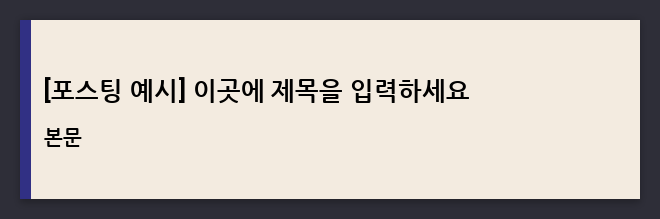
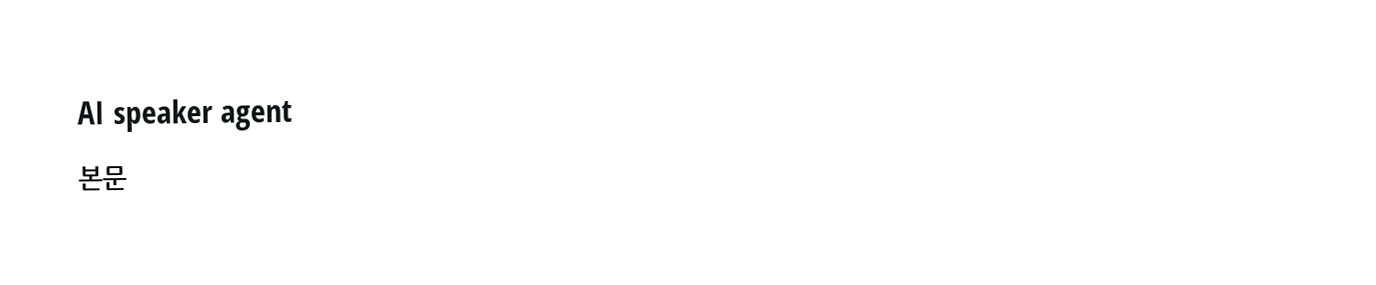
- [포스팅 예시] 이곳에 제목을 입력하세요
+ AI speaker agent

